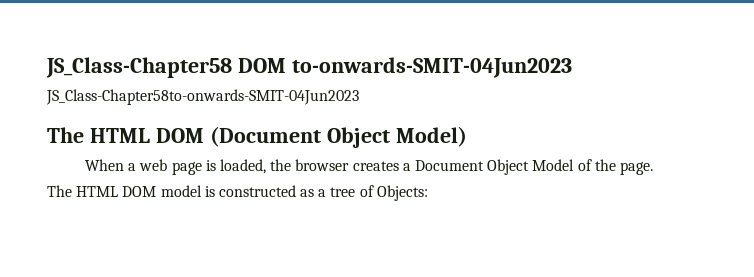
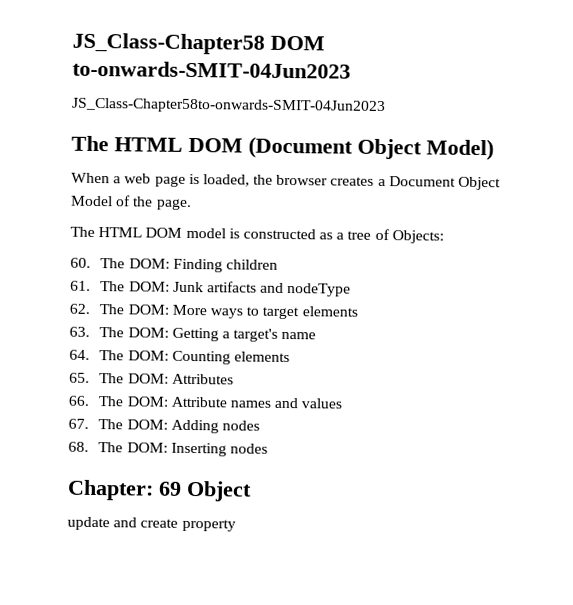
+ 60. The DOM: Finding children
+ 61. The DOM: Junk artifacts and nodeType
+ 62. The DOM: More ways to target elements
+ 63. The DOM: Getting a target's name
+ 64. The DOM: Counting elements
+ 65. The DOM: Attributes
+ 66. The DOM: Attribute names and values
+ 67. The DOM: Adding nodes
+ 68. The DOM: Inserting nodes
+ Chapter: 69 Object
+ update and create property

